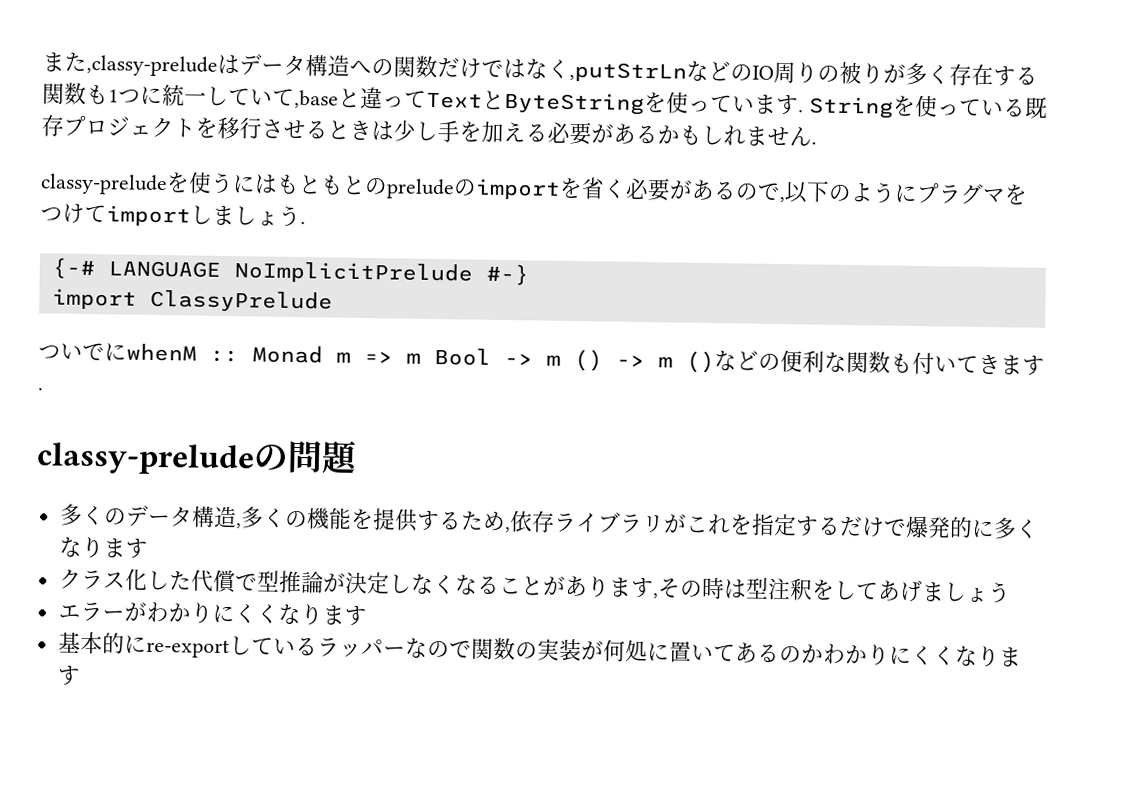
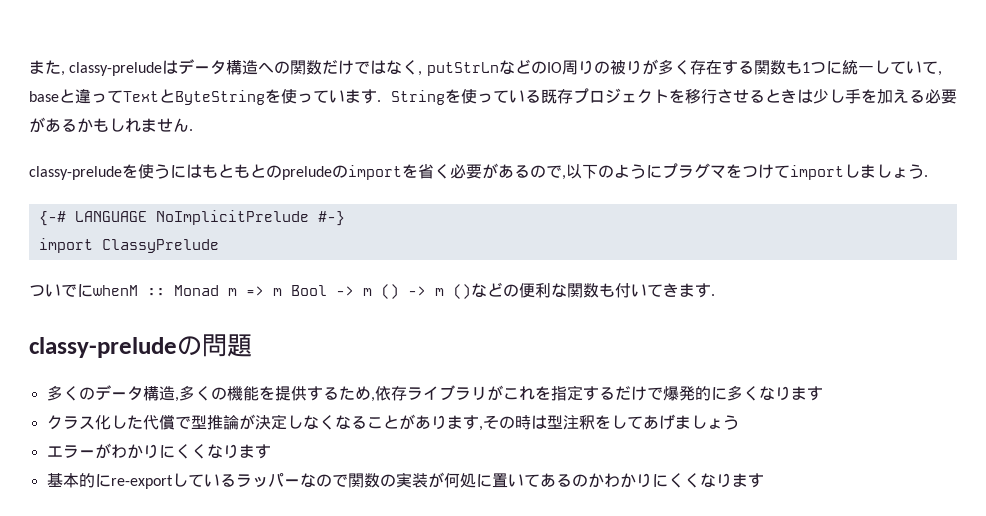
- また,classy-preludeはデータ構造への関数だけではなく,putStrLnなどのIO周りの被りが多く存在する関数も1つに統一していて,baseと違ってTextとByteStringを使っています.
+ また, classy-preludeはデータ構造への関数だけではなく, putStrLnなどのIO周りの被りが多く存在する関数も1つに統一していて, baseと違ってTextとByteStringを使っています.

